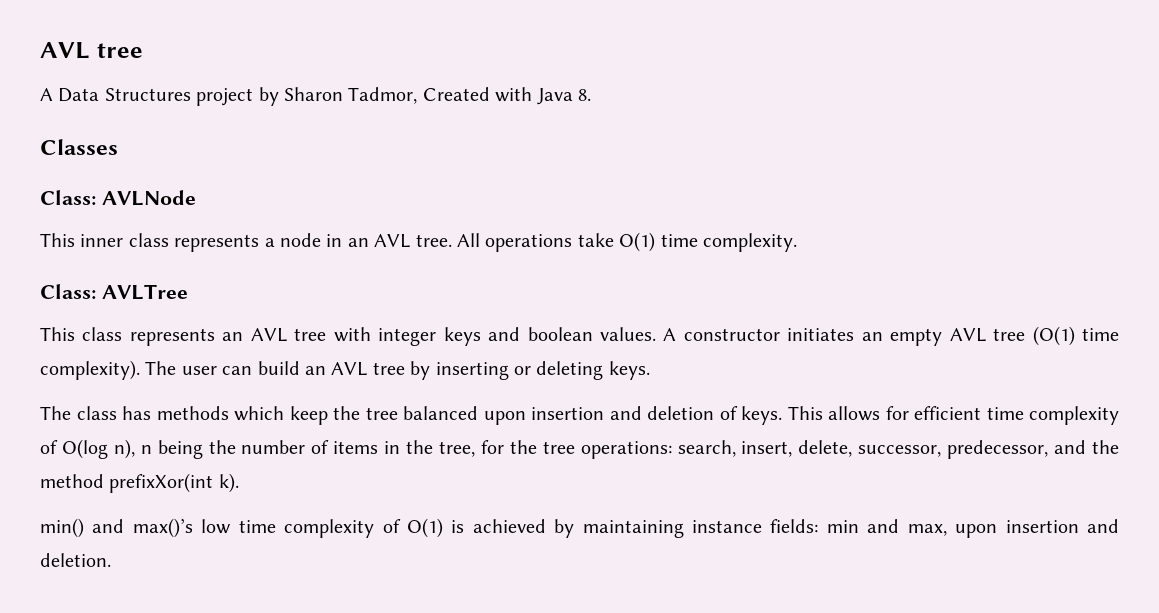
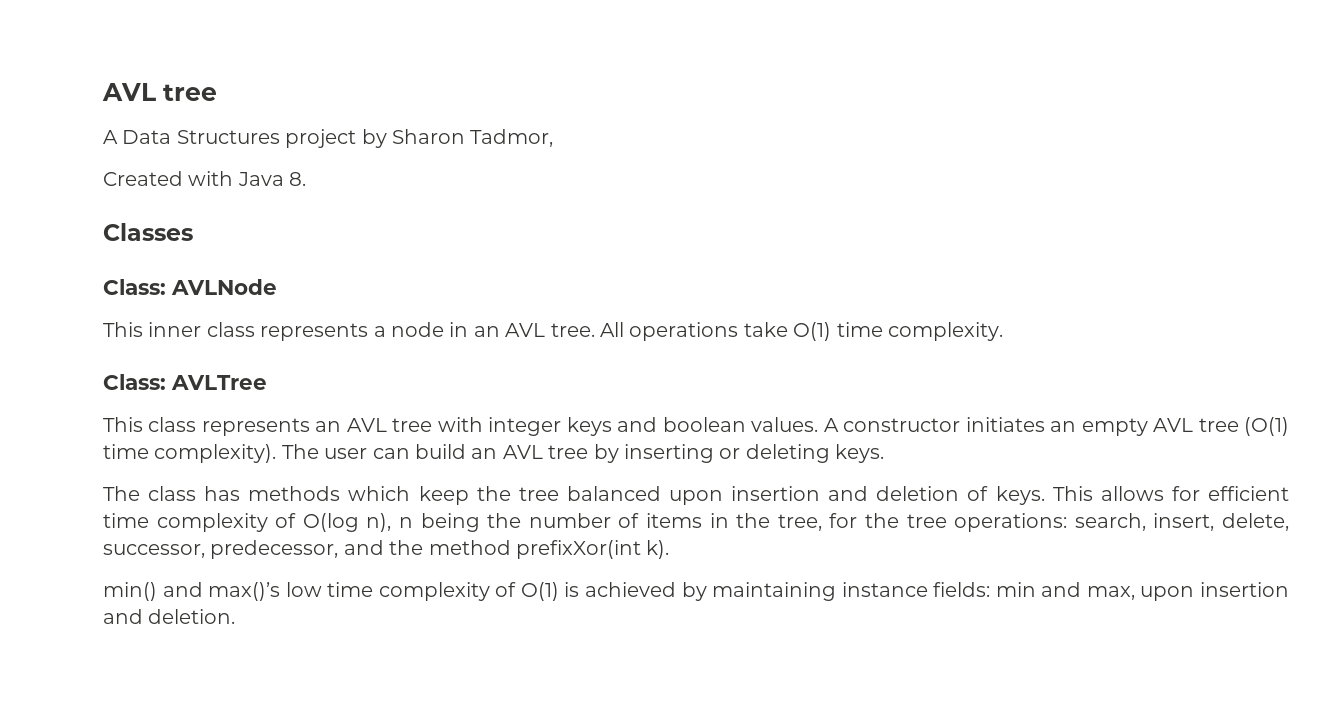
- A Data Structures project by Sharon Tadmor, Created with Java 8.
+ A Data Structures project by Sharon Tadmor,
+ Created with Java 8.

